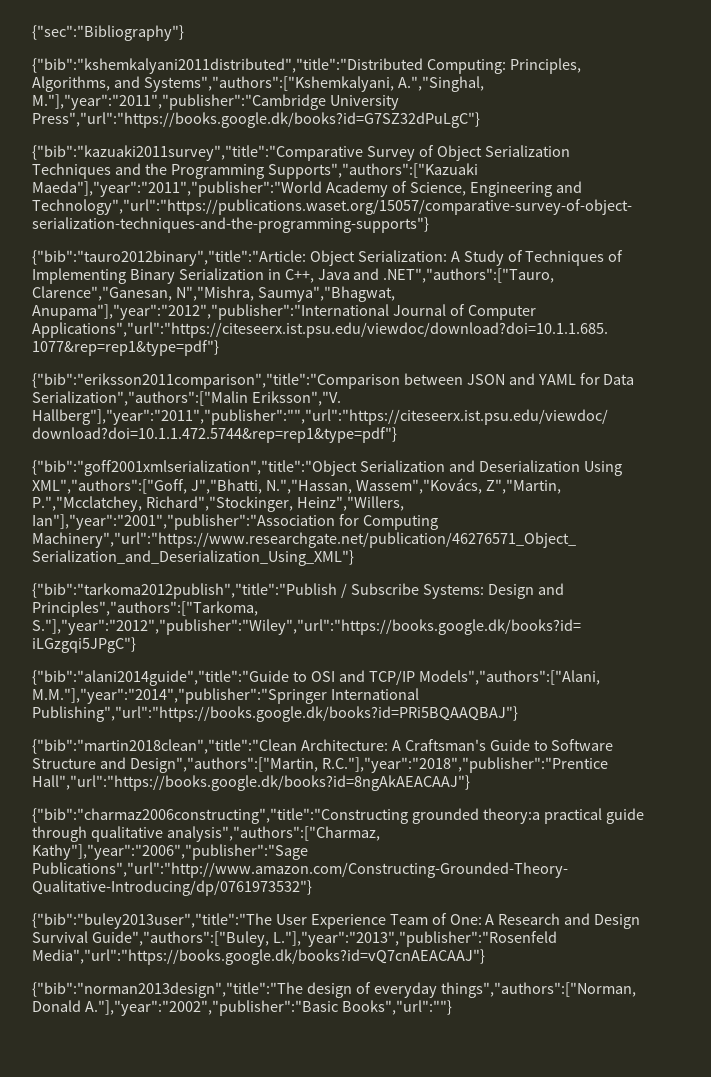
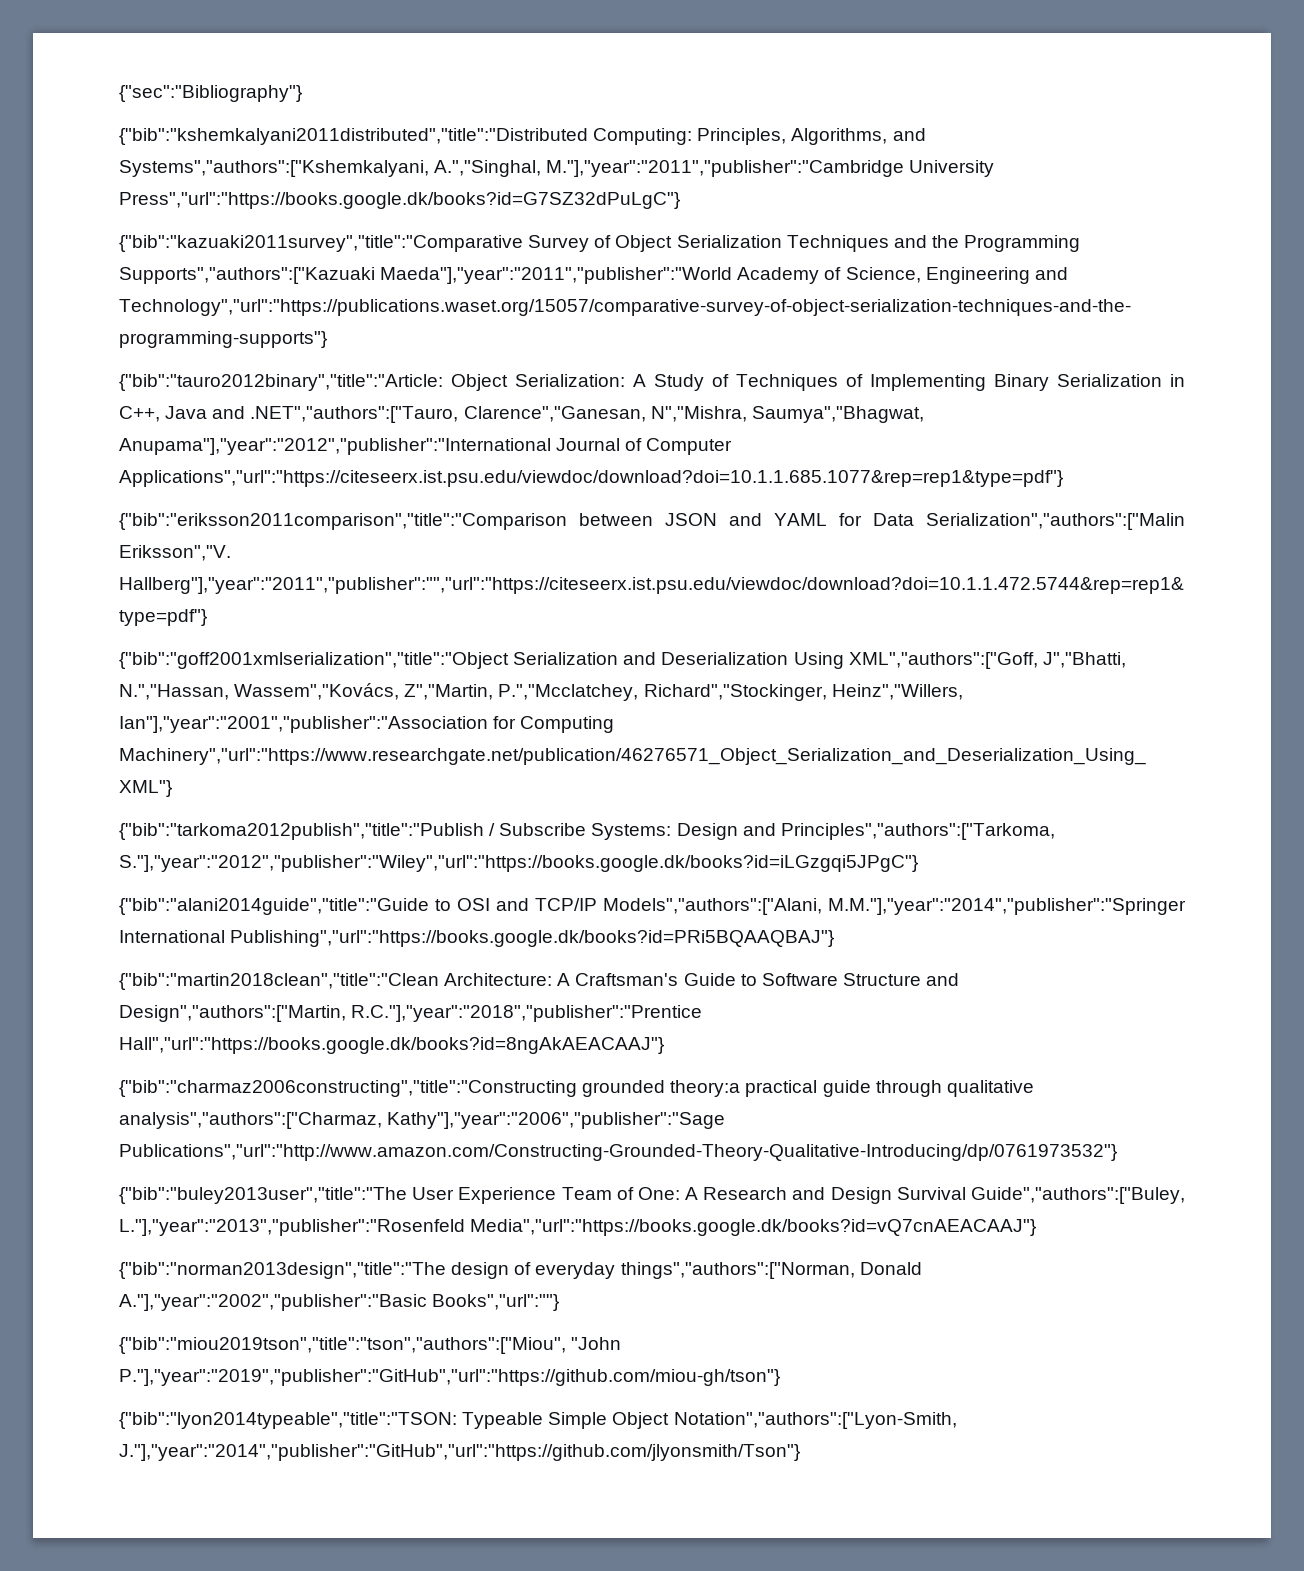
+ {"bib":"miou2019tson","title":"tson","authors":["Miou", "John P."],"year":"2019","publisher":"GitHub","url":"https://github.com/miou-gh/tson"}
+ {"bib":"lyon2014typeable","title":"TSON: Typeable Simple Object Notation","authors":["Lyon-Smith, J."],"year":"2014","publisher":"GitHub","url":"https://github.com/jlyonsmith/Tson"}

